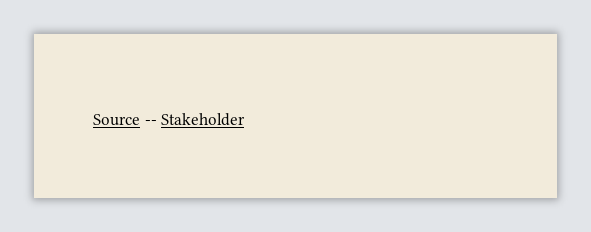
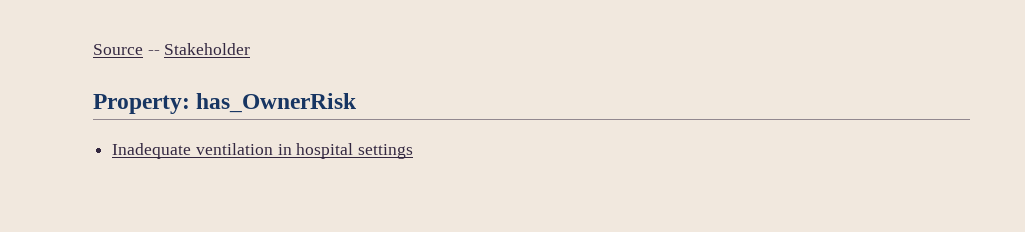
+ Property: has_OwnerRisk
+ Inadequate ventilation in hospital settings

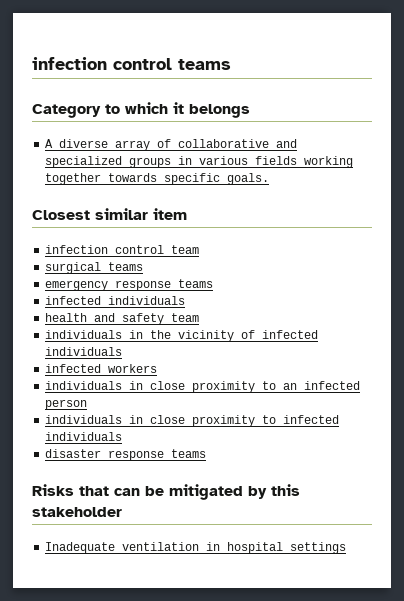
- Source -- Stakeholder
- Property: has_OwnerRisk
+ infection control teams
+ Category to which it belongs
+ A diverse array of collaborative and specialized groups in various fields working together towards specific goals.
+ Closest similar item
+ infection control team
+ surgical teams
+ emergency response teams
+ infected individuals
+ health and safety team
+ individuals in the vicinity of infected individuals
+ infected workers
+ individuals in close proximity to an infected person
+ individuals in close proximity to infected individuals
+ disaster response teams
+ Risks that can be mitigated by this stakeholder

